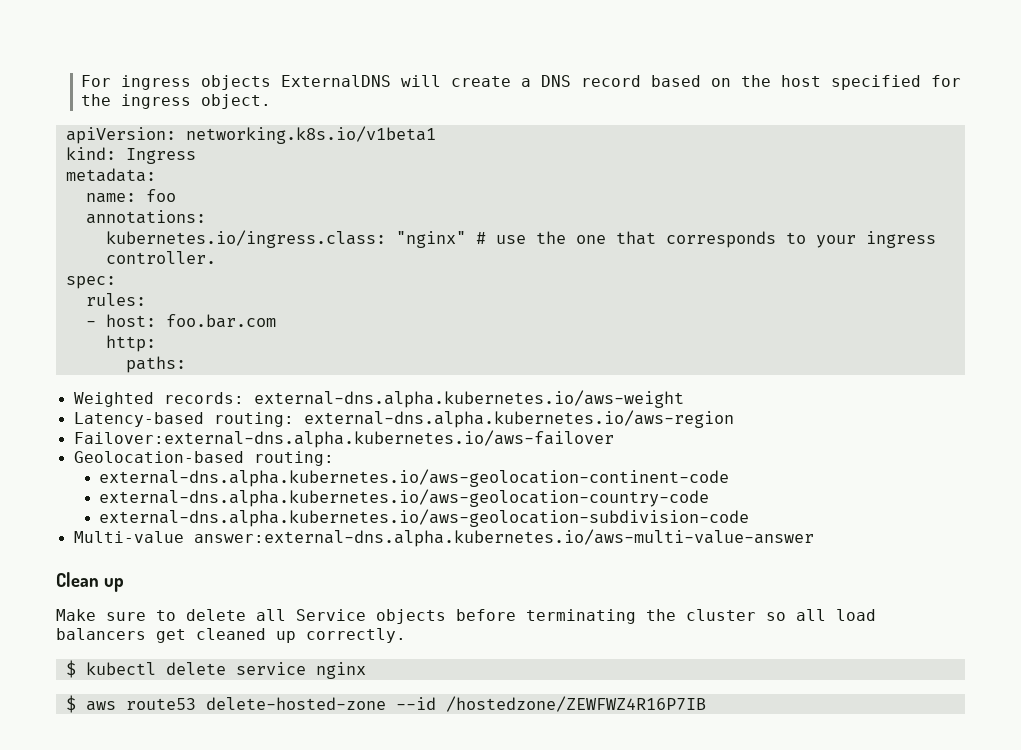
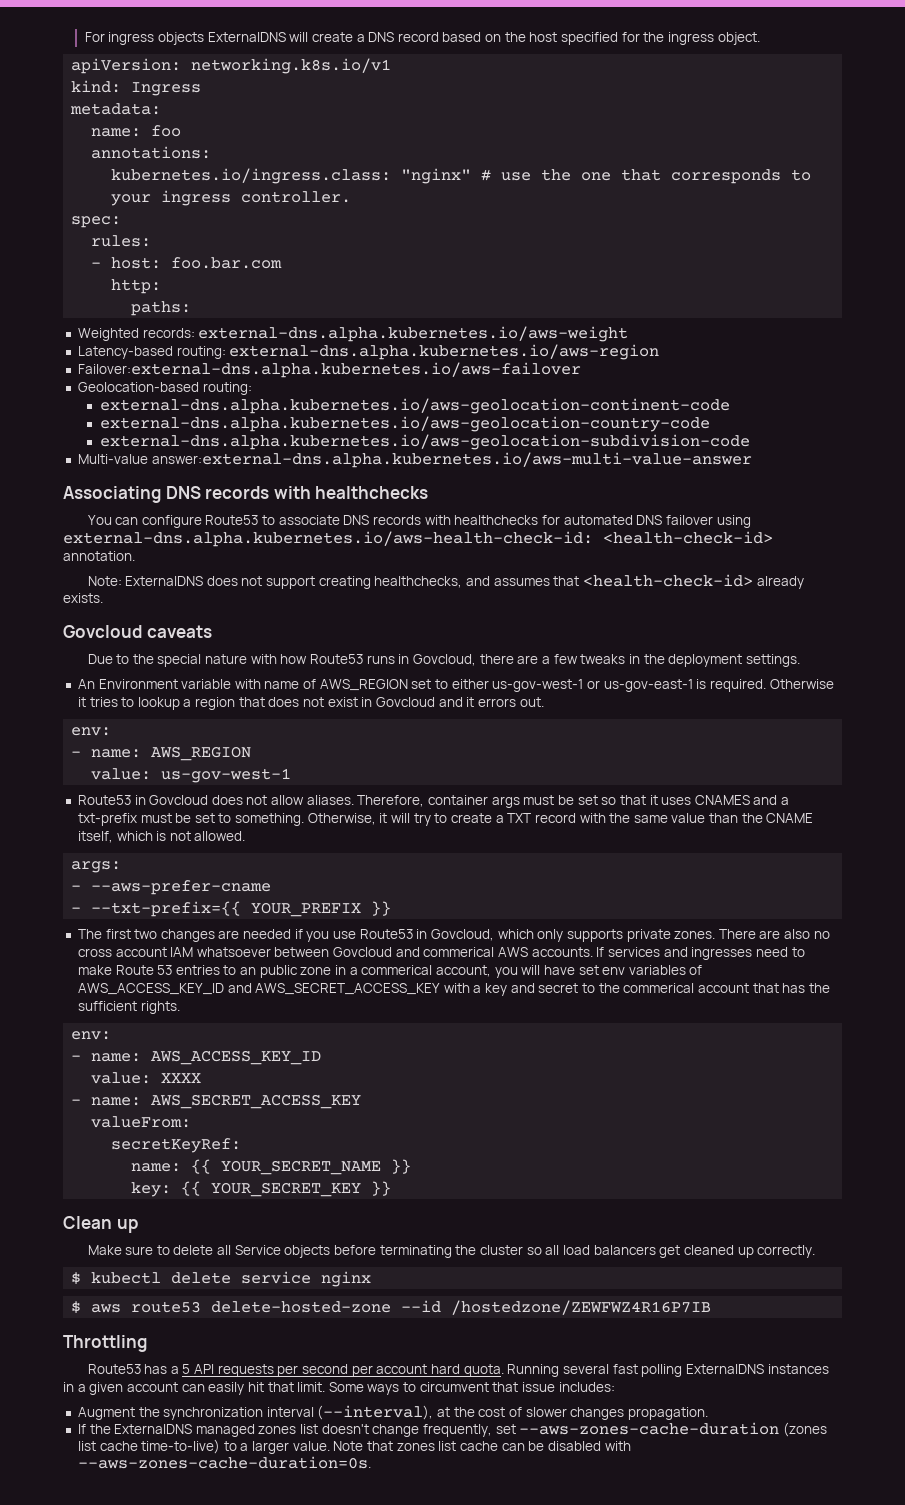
- apiVersion: networking.k8s.io/v1beta1
+ apiVersion: networking.k8s.io/v1
+ Associating DNS records with healthchecks
+ You can configure Route53 to associate DNS records with healthchecks for automated DNS failover using external-dns.alpha.kubernetes.io/aws-health-check-id: <health-check-id> annotation.
+ Note: ExternalDNS does not support creating healthchecks, and assumes that <health-check-id> already exists.
+ Govcloud caveats
+ Due to the special nature with how Route53 runs in Govcloud, there are a few tweaks in the deployment settings.
+ An Environment variable with name of AWS_REGION set to either us-gov-west-1 or us-gov-east-1 is required. Otherwise it tries to lookup a region that does not exist in Govcloud and it errors out.
+ env:
+ - name: AWS_REGION
+ value: us-gov-west-1
+ Route53 in Govcloud does not allow aliases. Therefore, container args must be set so that it uses CNAMES and a txt-prefix must be set to something. Otherwise, it will try to create a TXT record with the same value than the CNAME itself, which is not allowed.
+ args:
+ - --aws-prefer-cname
+ - --txt-prefix={{ YOUR_PREFIX }}
+ The first two changes are needed if you use Route53 in Govcloud, which only supports private zones. There are also no cross account IAM whatsoever between Govcloud and commerical AWS accounts. If services and ingresses need to make Route 53 entries to an public zone in a commerical account, you will have set env variables of AWS_ACCESS_KEY_ID and AWS_SECRET_ACCESS_KEY with a key and secret to the commerical account that has the sufficient rights.
+ env:
+ - name: AWS_ACCESS_KEY_ID
+ value: XXXX
+ - name: AWS_SECRET_ACCESS_KEY
+ valueFrom:
+ secretKeyRef:
+ name: {{ YOUR_SECRET_NAME }}
+ key: {{ YOUR_SECRET_KEY }}
+ Throttling
+ Route53 has a 5 API requests per second per account hard quota. Running several fast polling ExternalDNS instances in a given account can easily hit that limit. Some ways to circumvent that issue includes:
+ Augment the synchronization interval (--interval), at the cost of slower changes propagation.
+ If the ExternalDNS managed zones list doesn't change frequently, set --aws-zones-cache-duration (zones list cache time-to-live) to a larger value. Note that zones list cache can be disabled with --aws-zones-cache-duration=0s.

